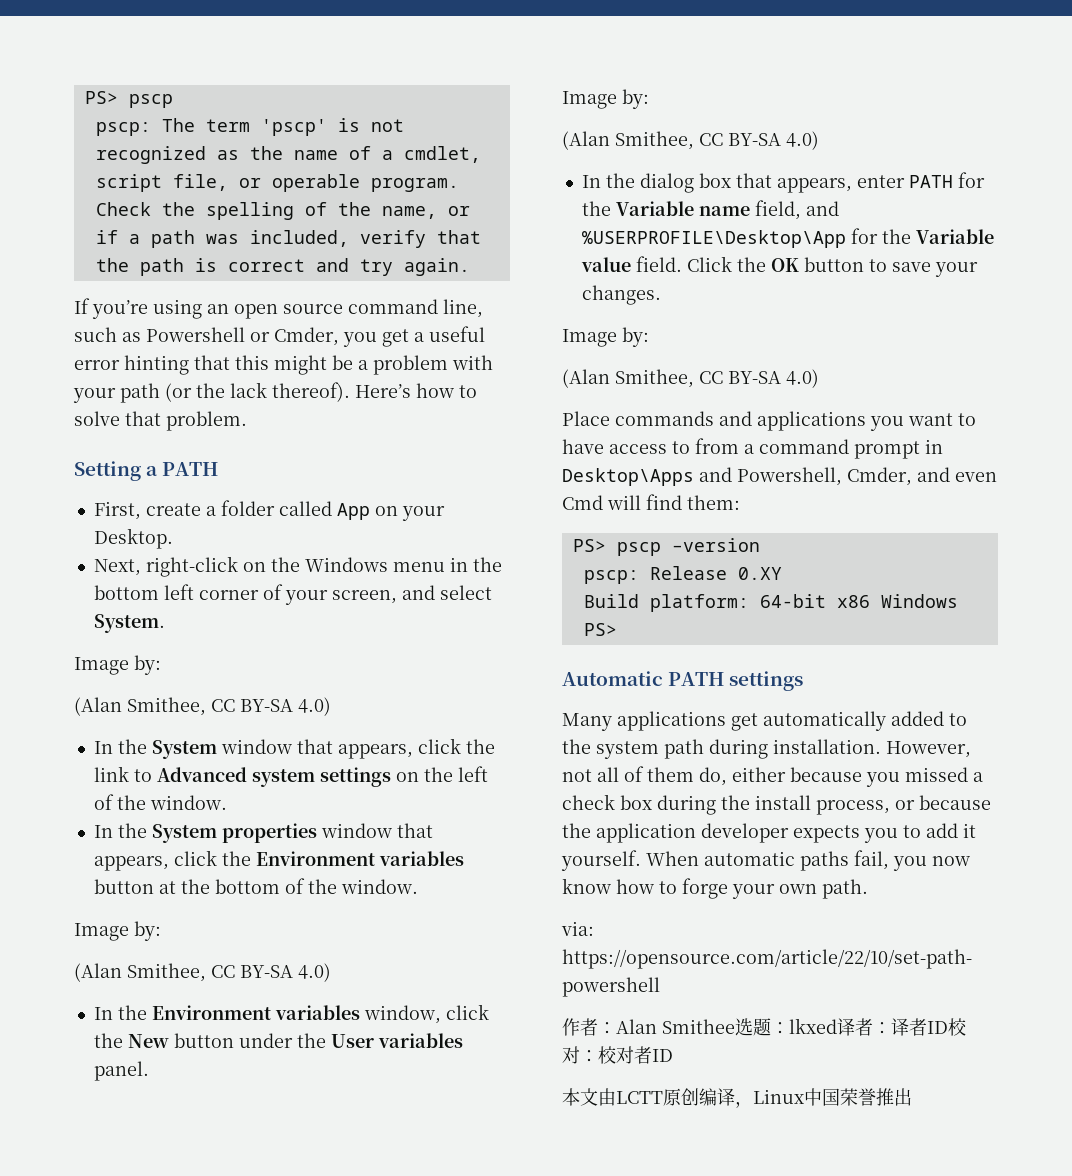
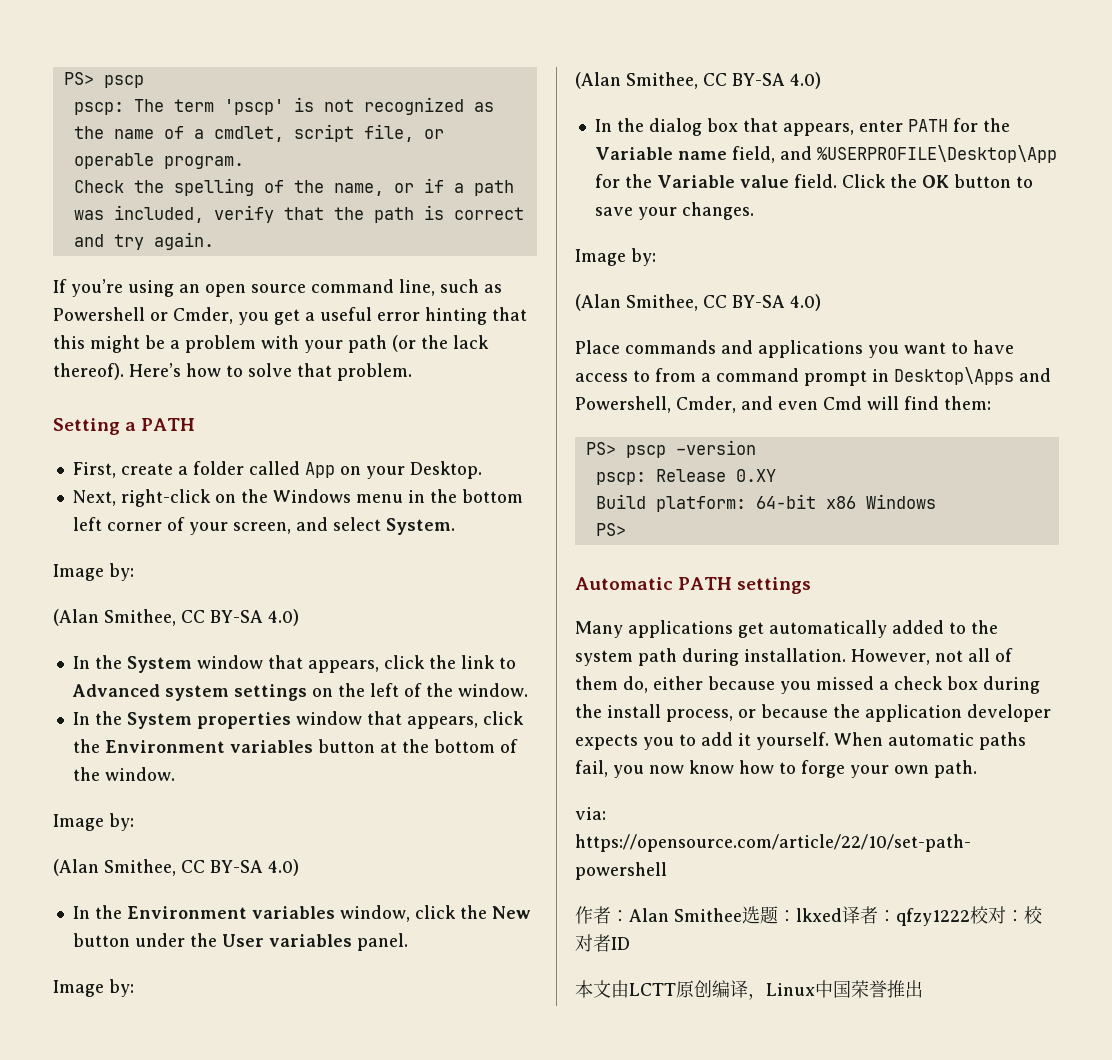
- 作者：Alan Smithee选题：lkxed译者：译者ID校对：校对者ID
+ 作者：Alan Smithee选题：lkxed译者：qfzy1222校对：校对者ID

